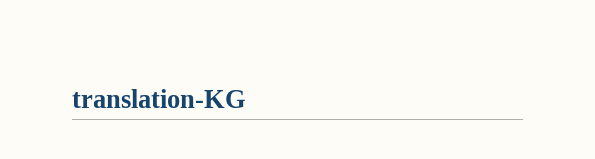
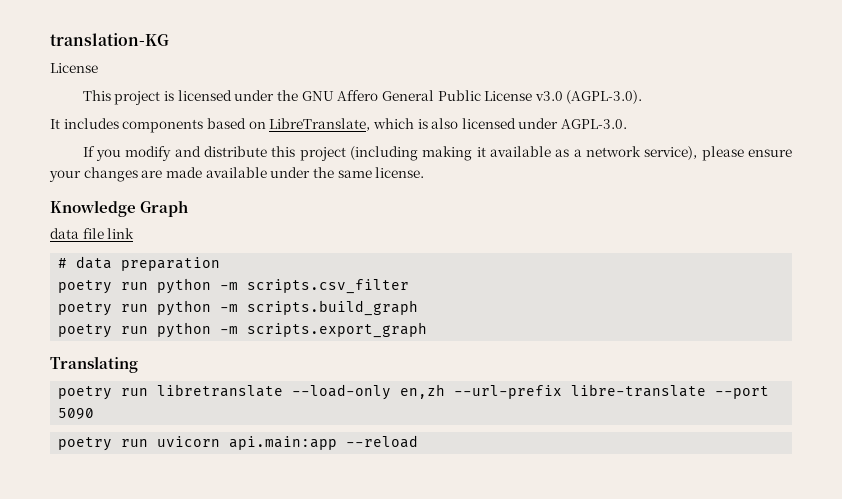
  translation-KG
+ License
+ This project is licensed under the GNU Affero General Public License v3.0 (AGPL-3.0).
+ It includes components based on LibreTranslate, which is also licensed under AGPL-3.0.
+ If you modify and distribute this project (including making it available as a network service), please ensure your changes are made available under the same license.
+ Knowledge Graph
+ data file link
+ # data preparation
+ poetry run python -m scripts.csv_filter
+ poetry run python -m scripts.build_graph
+ poetry run python -m scripts.export_graph
+ Translating
+ poetry run libretranslate --load-only en,zh --url-prefix libre-translate --port 5090
+ poetry run uvicorn api.main:app --reload

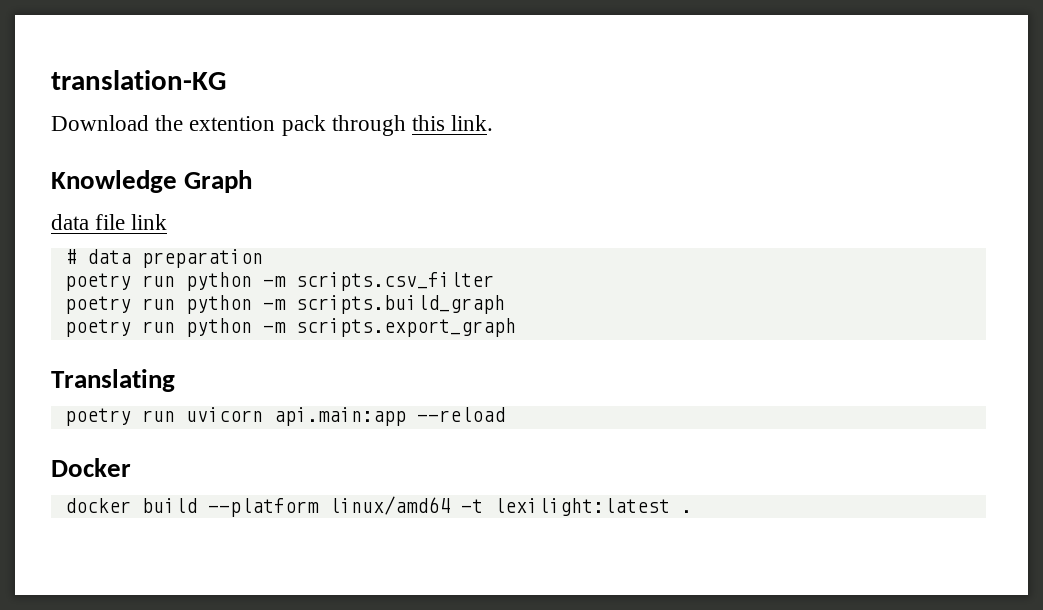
  translation-KG
- License
- This project is licensed under the GNU Affero General Public License v3.0 (AGPL-3.0).
- It includes components based on LibreTranslate, which is also licensed under AGPL-3.0.
- If you modify and distribute this project (including making it available as a network service), please ensure your changes are made available under the same license.
+ Download the extention pack through this link.
- poetry run libretranslate --load-only en,zh --url-prefix libre-translate --port 5090
+ Docker
+ docker build --platform linux/amd64 -t lexilight:latest .

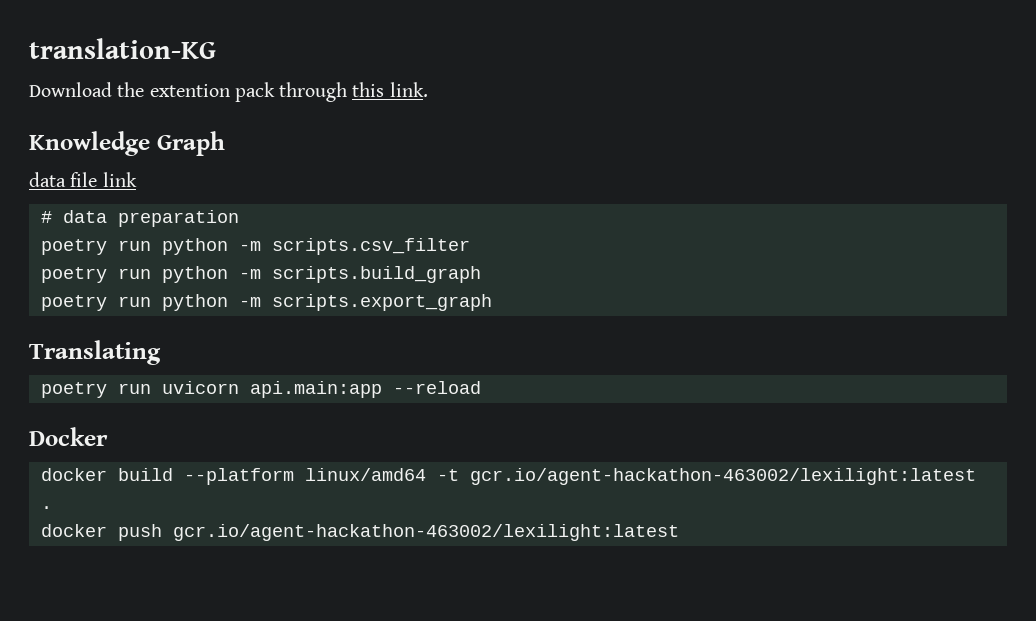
- docker build --platform linux/amd64 -t lexilight:latest .
+ docker build --platform linux/amd64 -t gcr.io/agent-hackathon-463002/lexilight:latest .
+ docker push gcr.io/agent-hackathon-463002/lexilight:latest

